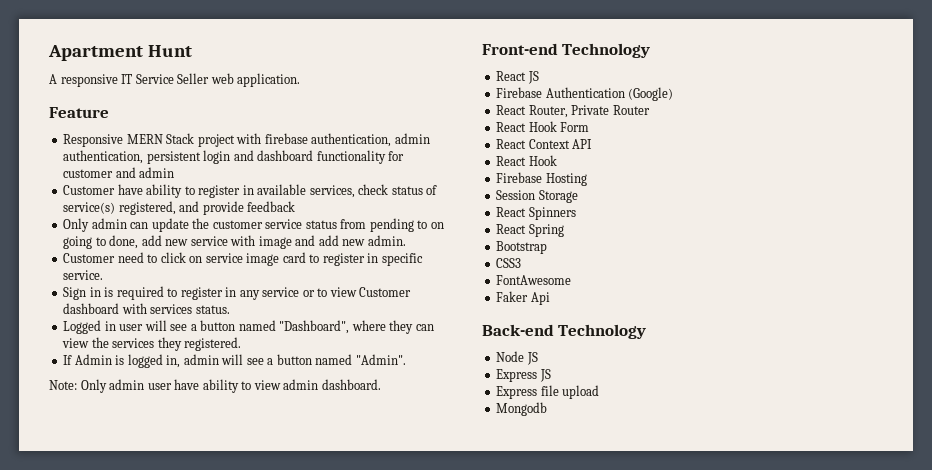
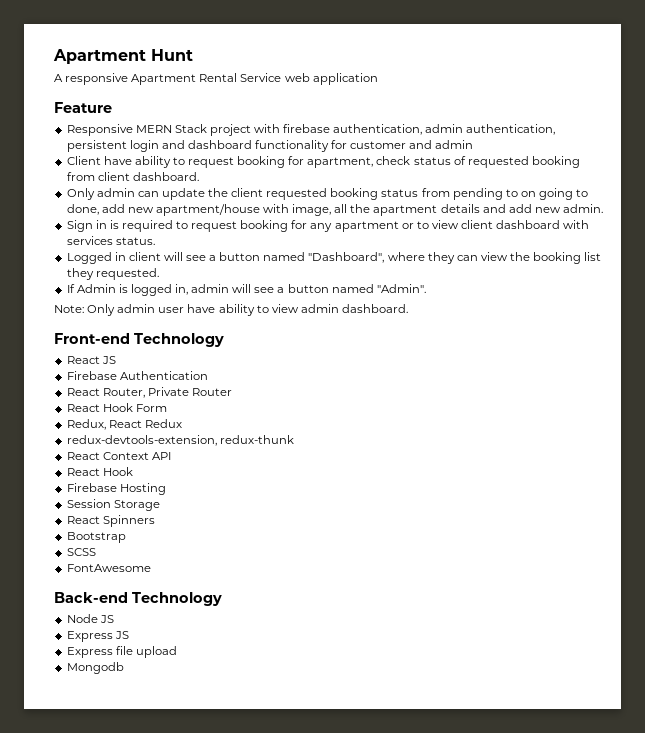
- A responsive IT Service Seller web application.
+ A responsive Apartment Rental Service web application
- Customer have ability to register in available services, check status of service(s) registered, and provide feedback
+ Client have ability to request booking for apartment, check status of requested booking from client dashboard.
- Only admin can update the customer service status from pending to on going to done, add new service with image and add new admin.
- Customer need to click on service image card to register in specific service.
+ Only admin can update the client requested booking status from pending to on going to done, add new apartment/house with image, all the apartment details and add new admin.
- Sign in is required to register in any service or to view Customer dashboard with services status.
+ Sign in is required to request booking for any apartment or to view client dashboard with services status.
- Logged in user will see a button named "Dashboard", where they can view the services they registered.
+ Logged in client will see a button named "Dashboard", where they can view the booking list they requested.
- Firebase Authentication (Google)
+ Firebase Authentication
+ Redux, React Redux
+ redux-devtools-extension, redux-thunk
- React Spring
- CSS3
+ SCSS
- Faker Api

